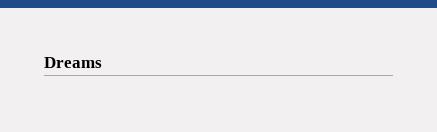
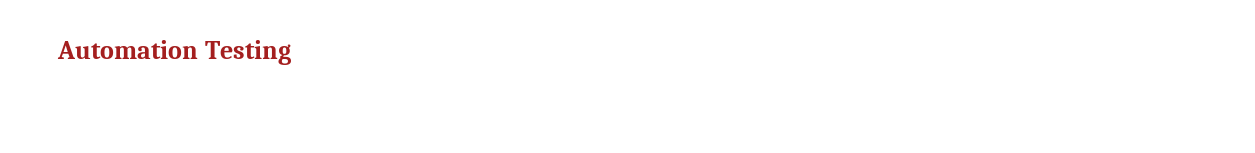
- Dreams
+ Automation Testing

